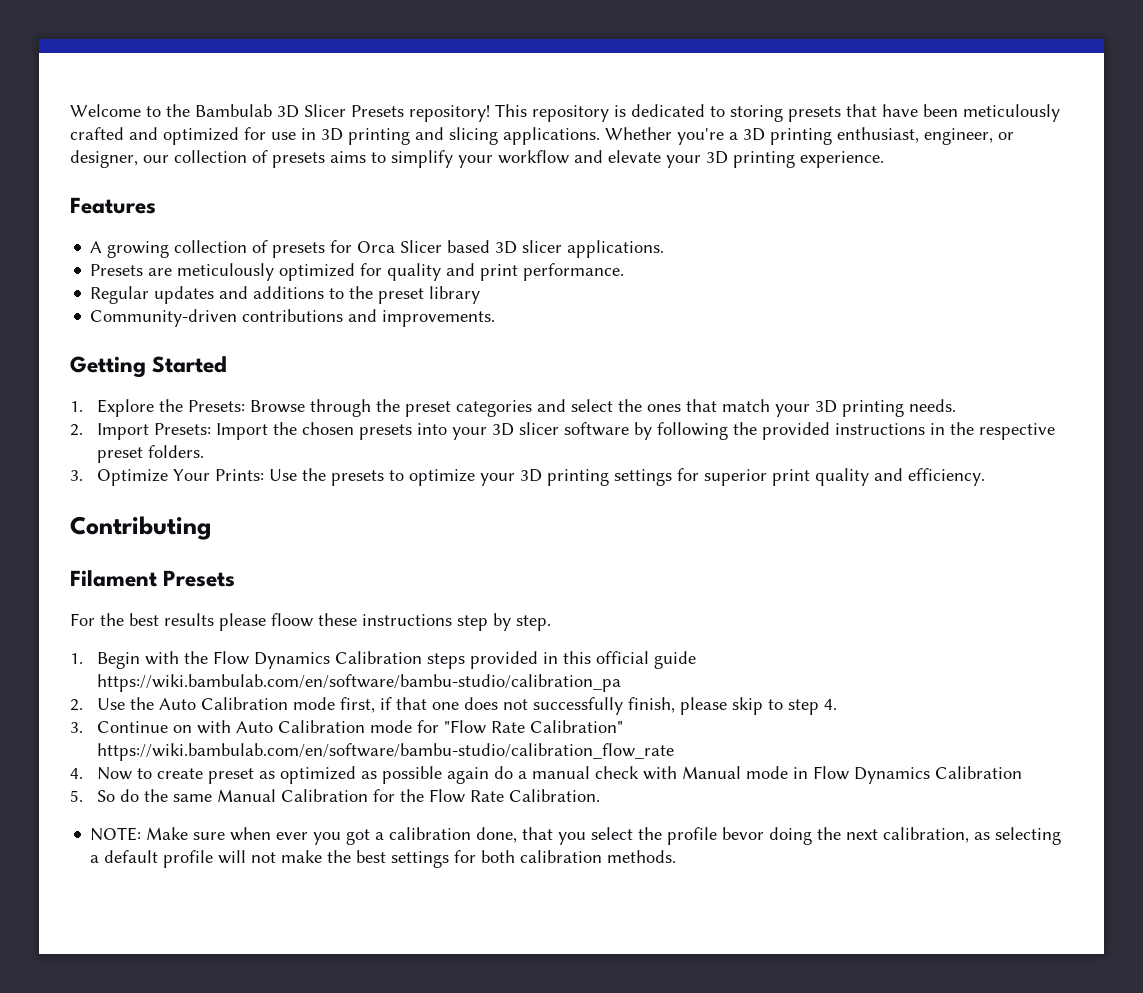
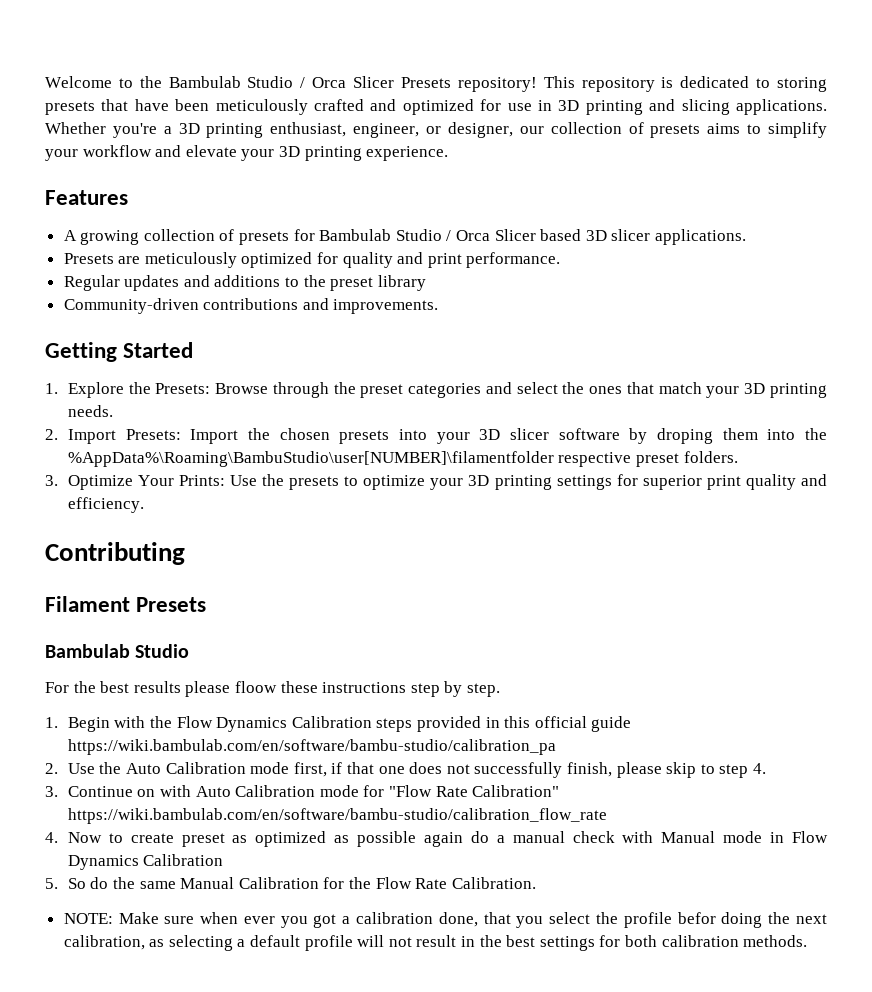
- Welcome to the Bambulab 3D Slicer Presets repository!
+ Welcome to the Bambulab Studio / Orca Slicer Presets repository!
- A growing collection of presets for Orca Slicer based 3D slicer applications.
+ A growing collection of presets for Bambulab Studio / Orca Slicer based 3D slicer applications.
- 2. Import Presets: Import the chosen presets into your 3D slicer software by following the provided instructions in the respective preset folders.
+ 2. Import Presets: Import the chosen presets into your 3D slicer software by droping them into the %AppData%\Roaming\BambuStudio\user[NUMBER]\filamentfolder respective preset folders.
  Filament Presets
+ Bambulab Studio
- NOTE: Make sure when ever you got a calibration done, that you select the profile bevor doing the next calibration, as selecting a default profile will not make the best settings for both calibration methods.
+ NOTE: Make sure when ever you got a calibration done, that you select the profile befor doing the next calibration, as selecting a default profile will not result in the best settings for both calibration methods.

